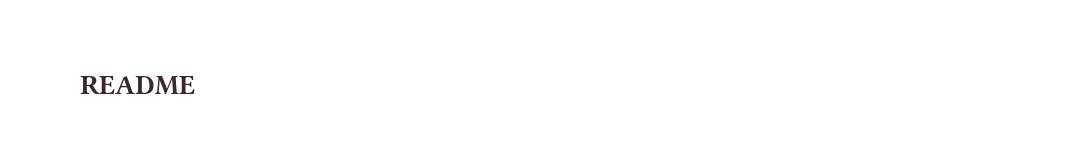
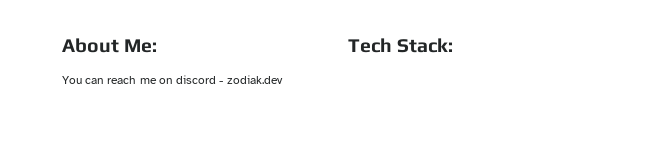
- README
+ About Me:
+ You can reach me on discord - zodiak.dev
+ Tech Stack:

